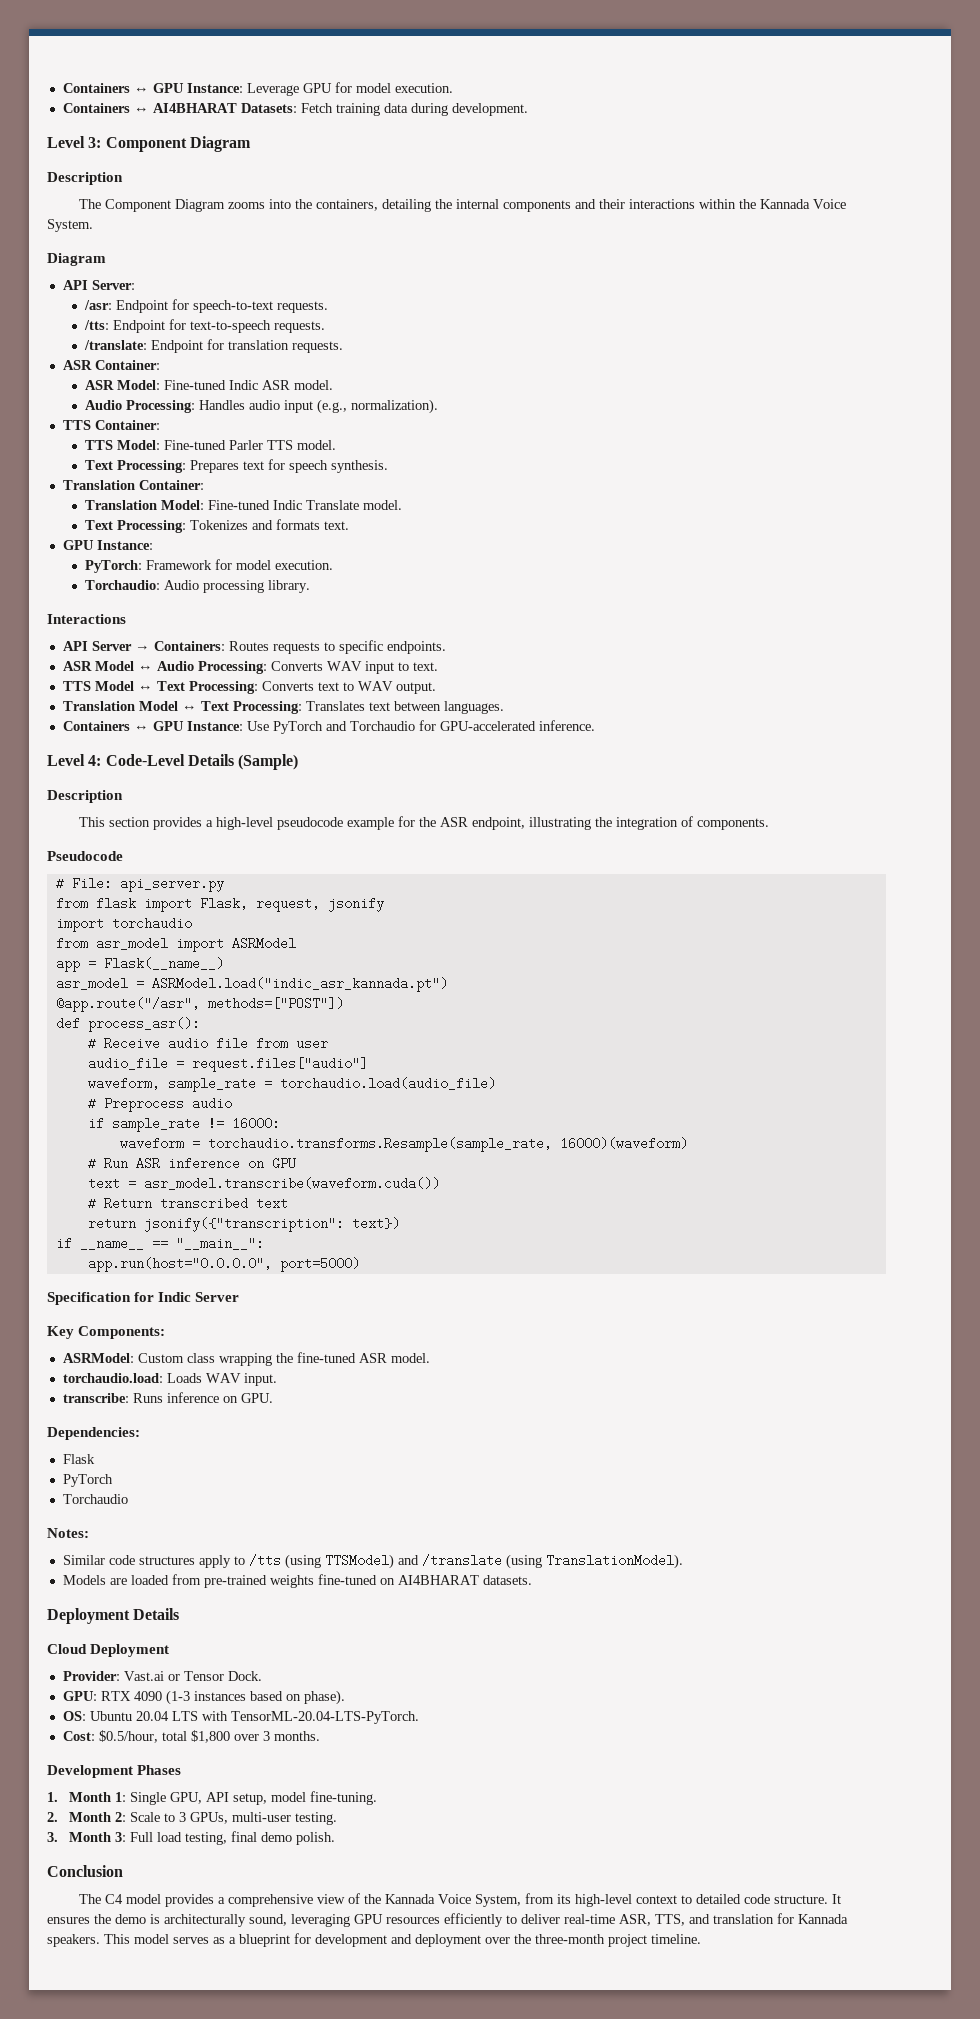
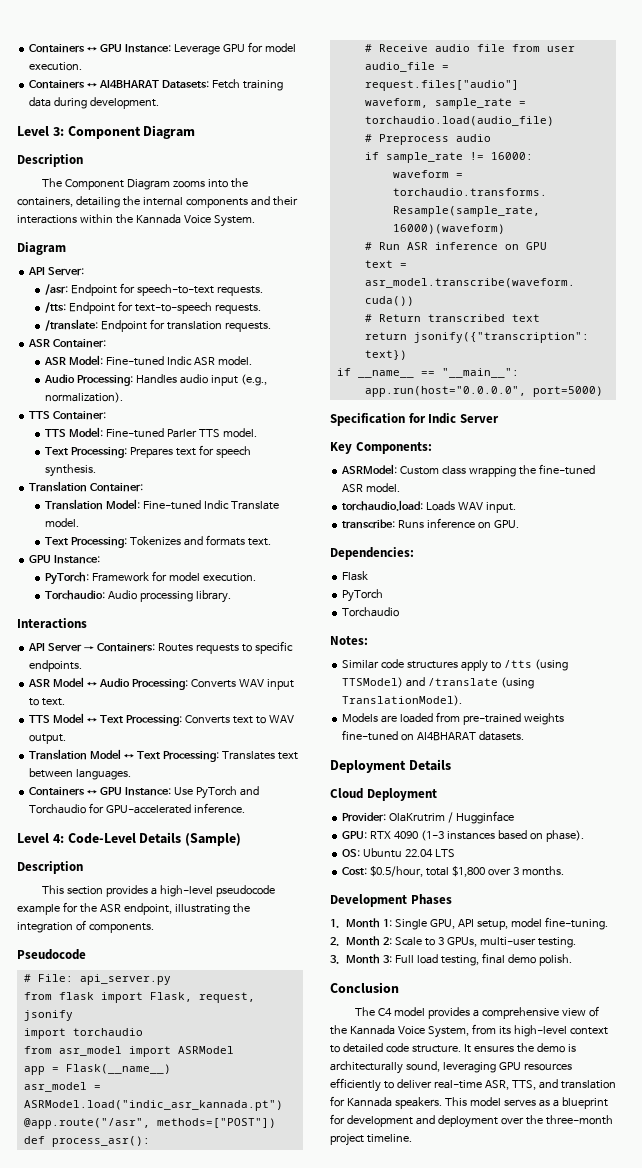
- Provider: Vast.ai or Tensor Dock.
+ Provider: OlaKrutrim / Hugginface
- OS: Ubuntu 20.04 LTS with TensorML-20.04-LTS-PyTorch.
+ OS: Ubuntu 22.04 LTS

